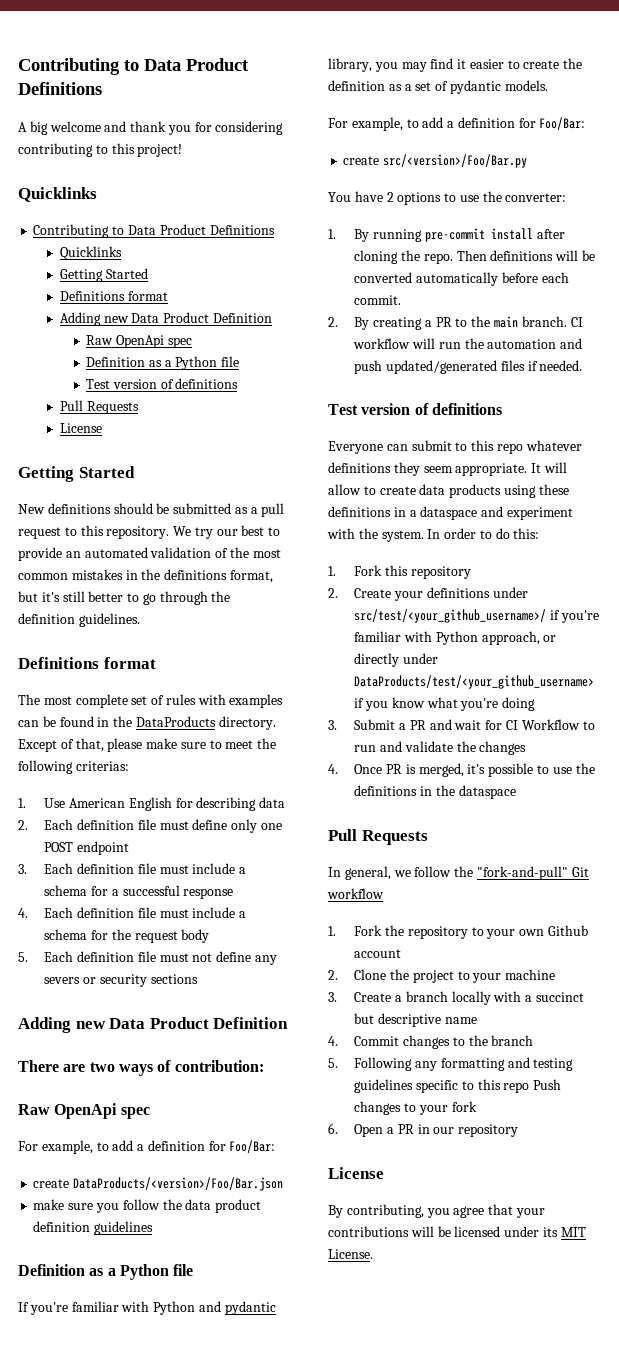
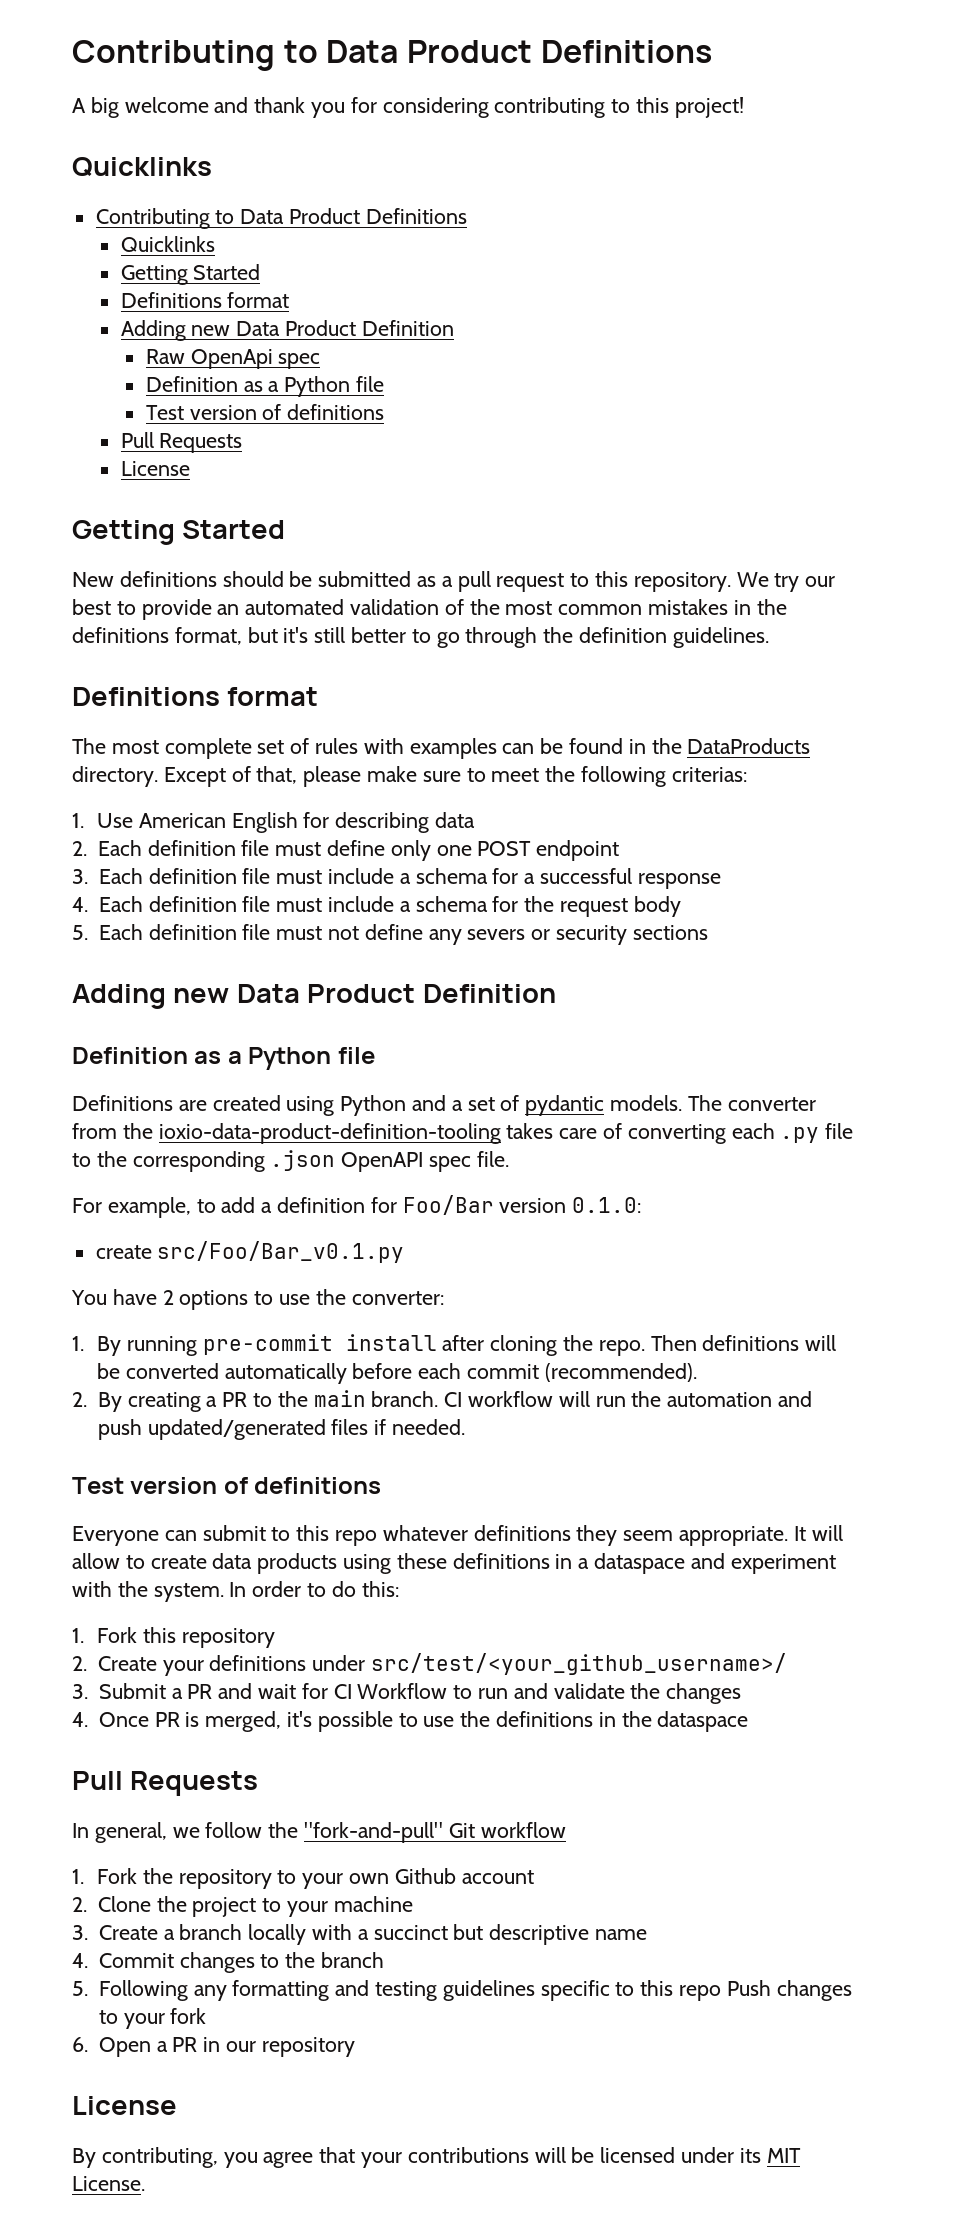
  5. Each definition file must not define any severs or security sections
  Adding new Data Product Definition
- There are two ways of contribution:
- Raw OpenApi spec
- For example, to add a definition for Foo/Bar:
- create DataProducts/<version>/Foo/Bar.json
- make sure you follow the data product definition guidelines
  Definition as a Python file
- If you're familiar with Python and pydantic library, you may find it easier to create the definition as a set of pydantic models.
- For example, to add a definition for Foo/Bar:
- create src/<version>/Foo/Bar.py
+ Definitions are created using Python and a set of pydantic models. The converter from the ioxio-data-product-definition-tooling takes care of converting each .py file to the corresponding .json OpenAPI spec file.
+ For example, to add a definition for Foo/Bar version 0.1.0:
+ create src/Foo/Bar_v0.1.py
- Then definitions will be converted automatically before each commit.
+ Then definitions will be converted automatically before each commit (recommended).
- 2. Create your definitions under src/test/<your_github_username>/ if you're familiar with Python approach, or directly under DataProducts/test/<your_github_username> if you know what you're doing
+ 2. Create your definitions under src/test/<your_github_username>/

